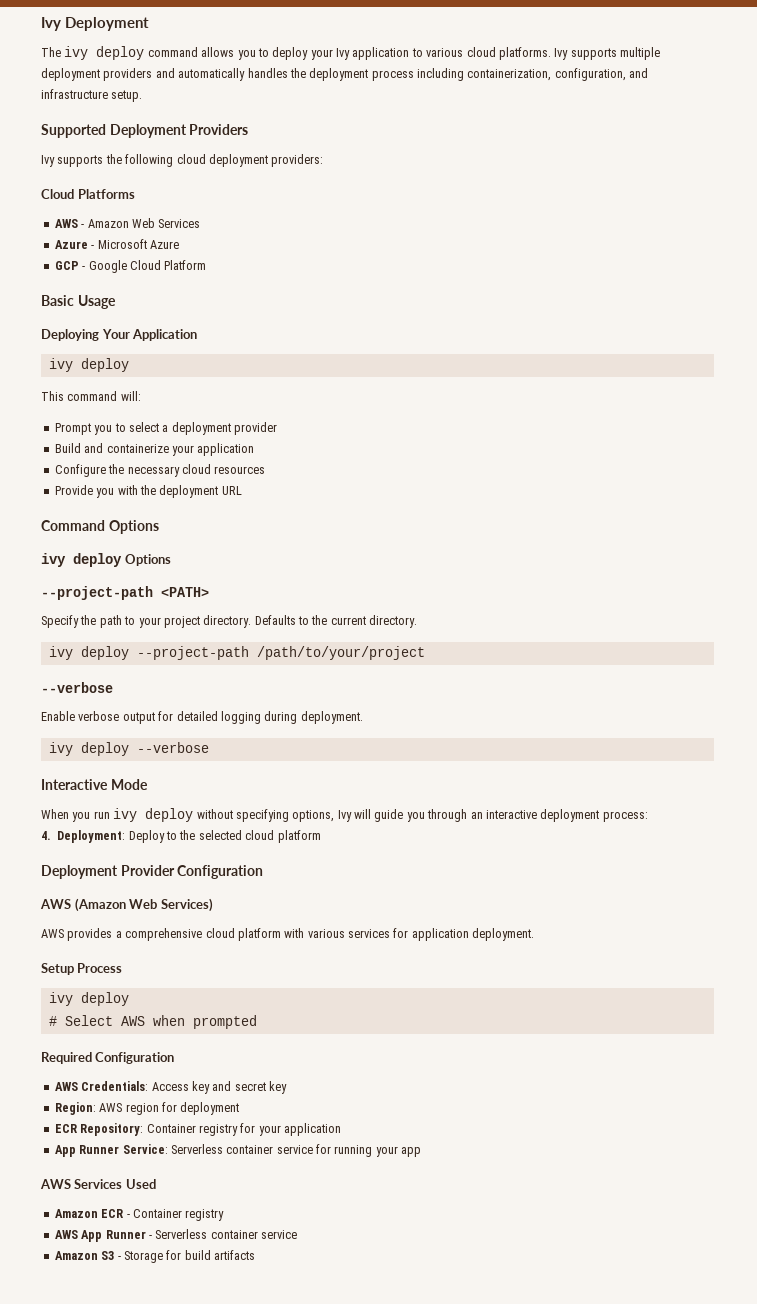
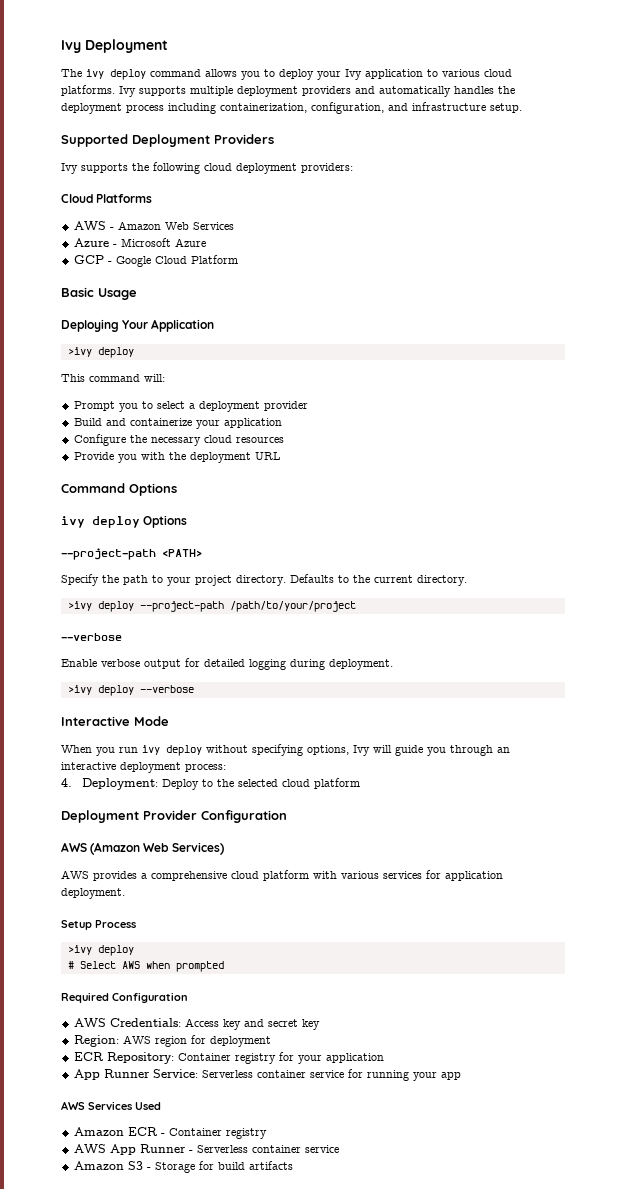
  Deploying Your Application
- ivy deploy
+ >ivy deploy
- ivy deploy --project-path /path/to/your/project
+ >ivy deploy --project-path /path/to/your/project
- ivy deploy --verbose
+ >ivy deploy --verbose
  Setup Process
- ivy deploy
+ >ivy deploy

